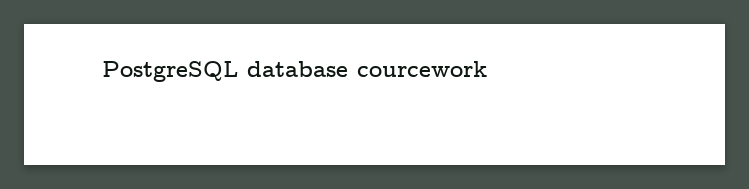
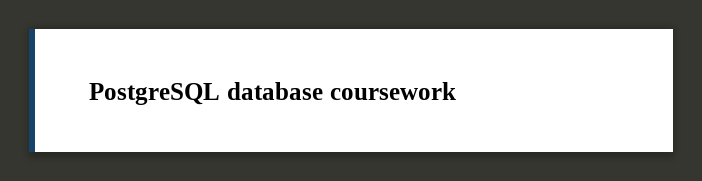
- PostgreSQL database courcework
+ PostgreSQL database coursework

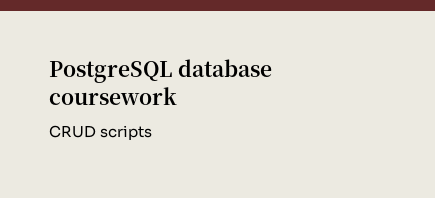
+ CRUD scripts

